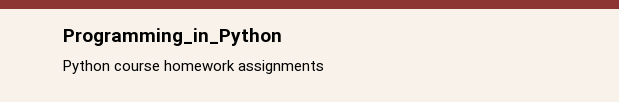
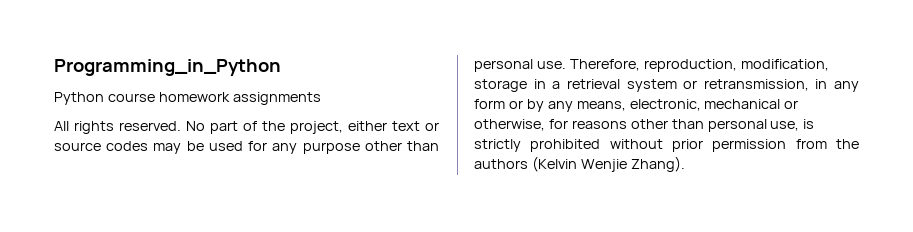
+ All rights reserved. No part of the project, either text or source codes may be used for any purpose other than personal use. Therefore, reproduction, modification, storage in a retrieval system or retransmission, in any form or by any means, electronic, mechanical or otherwise, for reasons other than personal use, is strictly prohibited without prior permission from the authors (Kelvin Wenjie Zhang).

